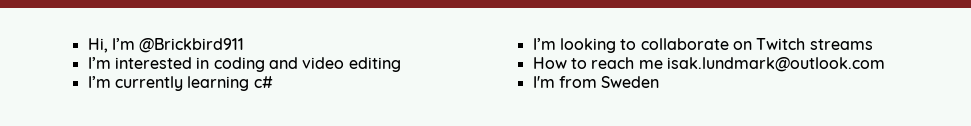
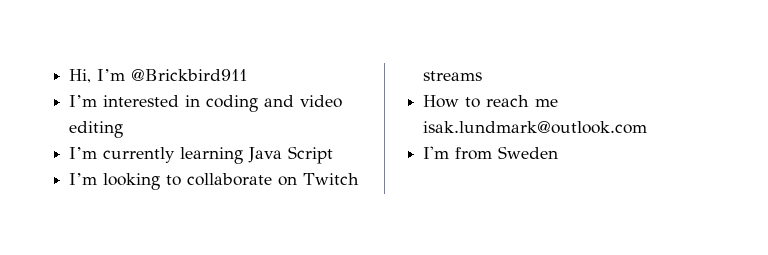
- I’m currently learning c#
+ I’m currently learning Java Script

